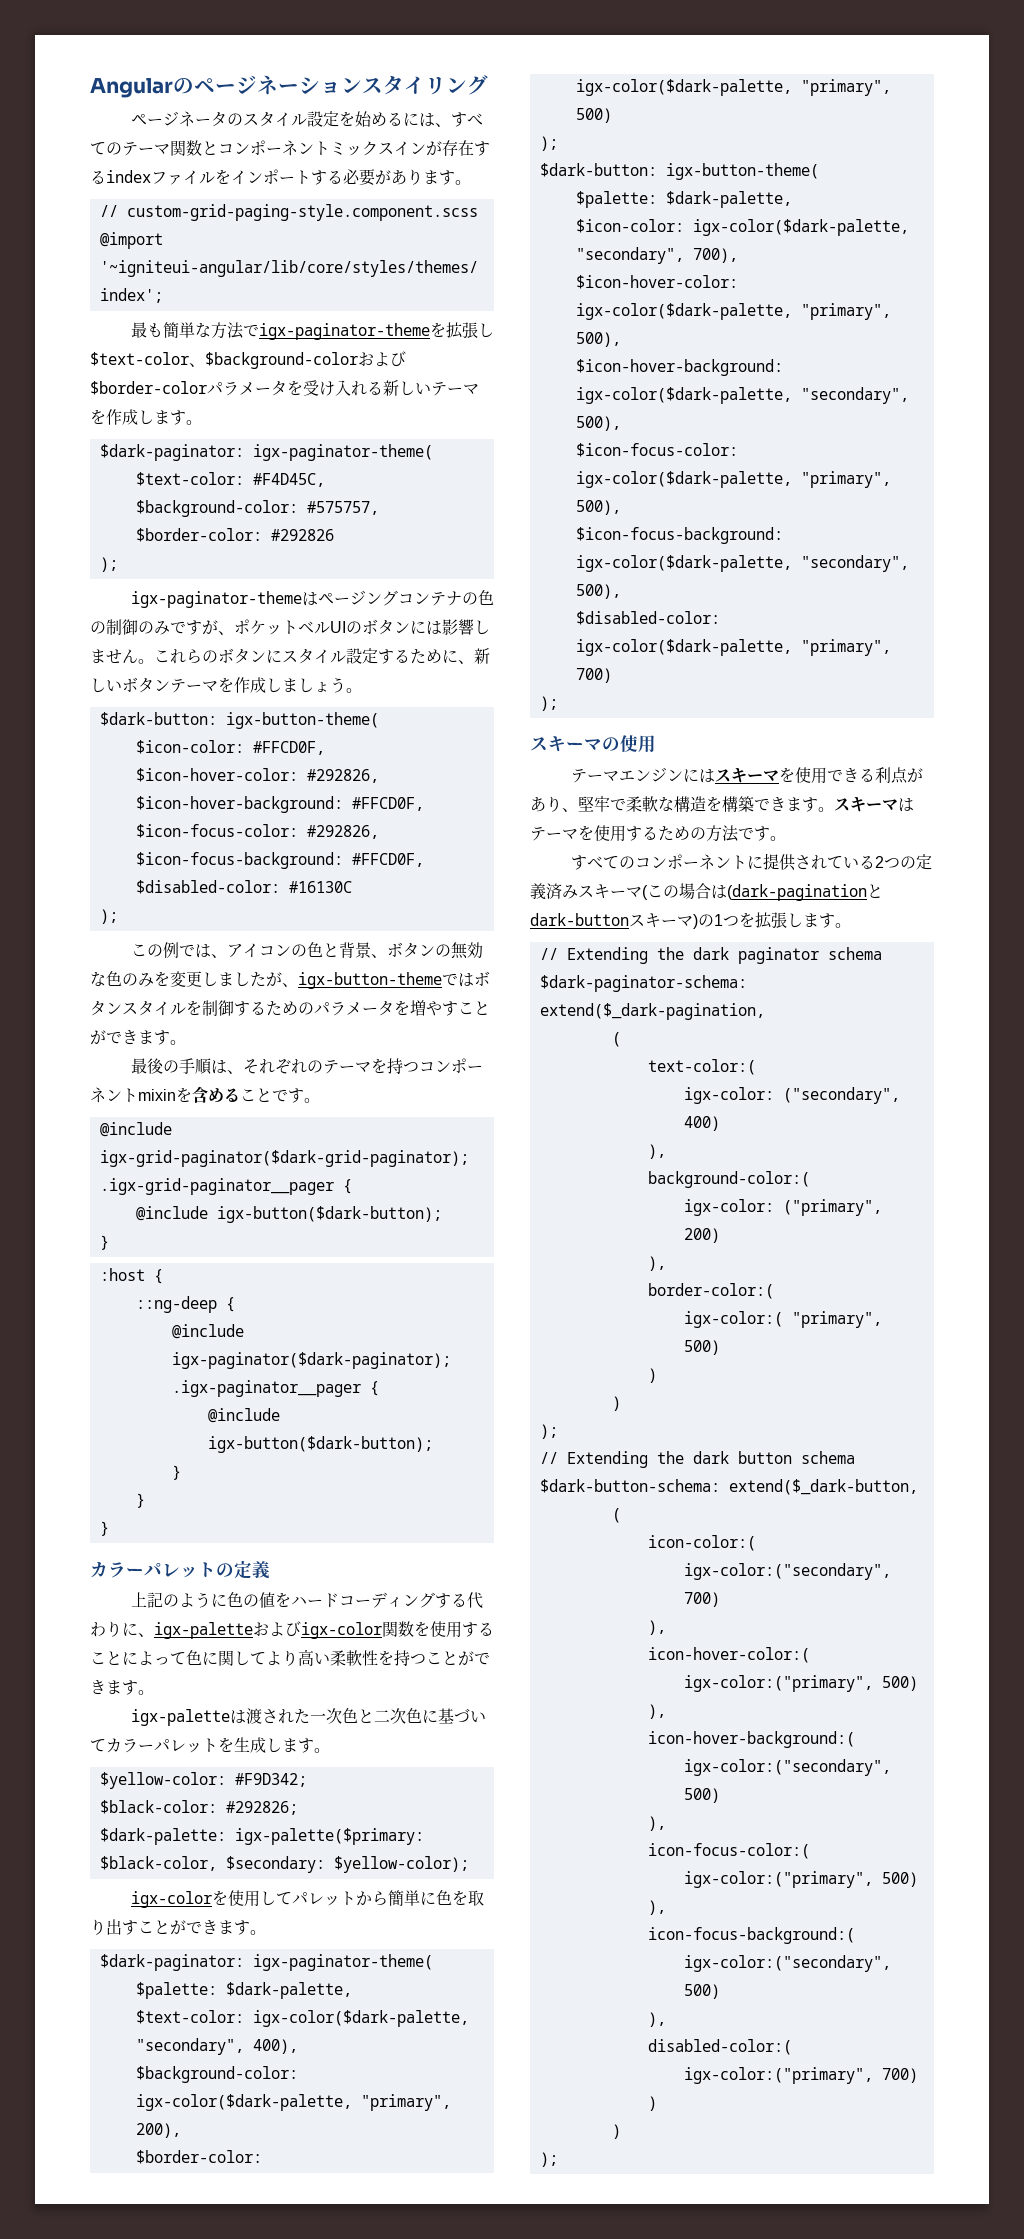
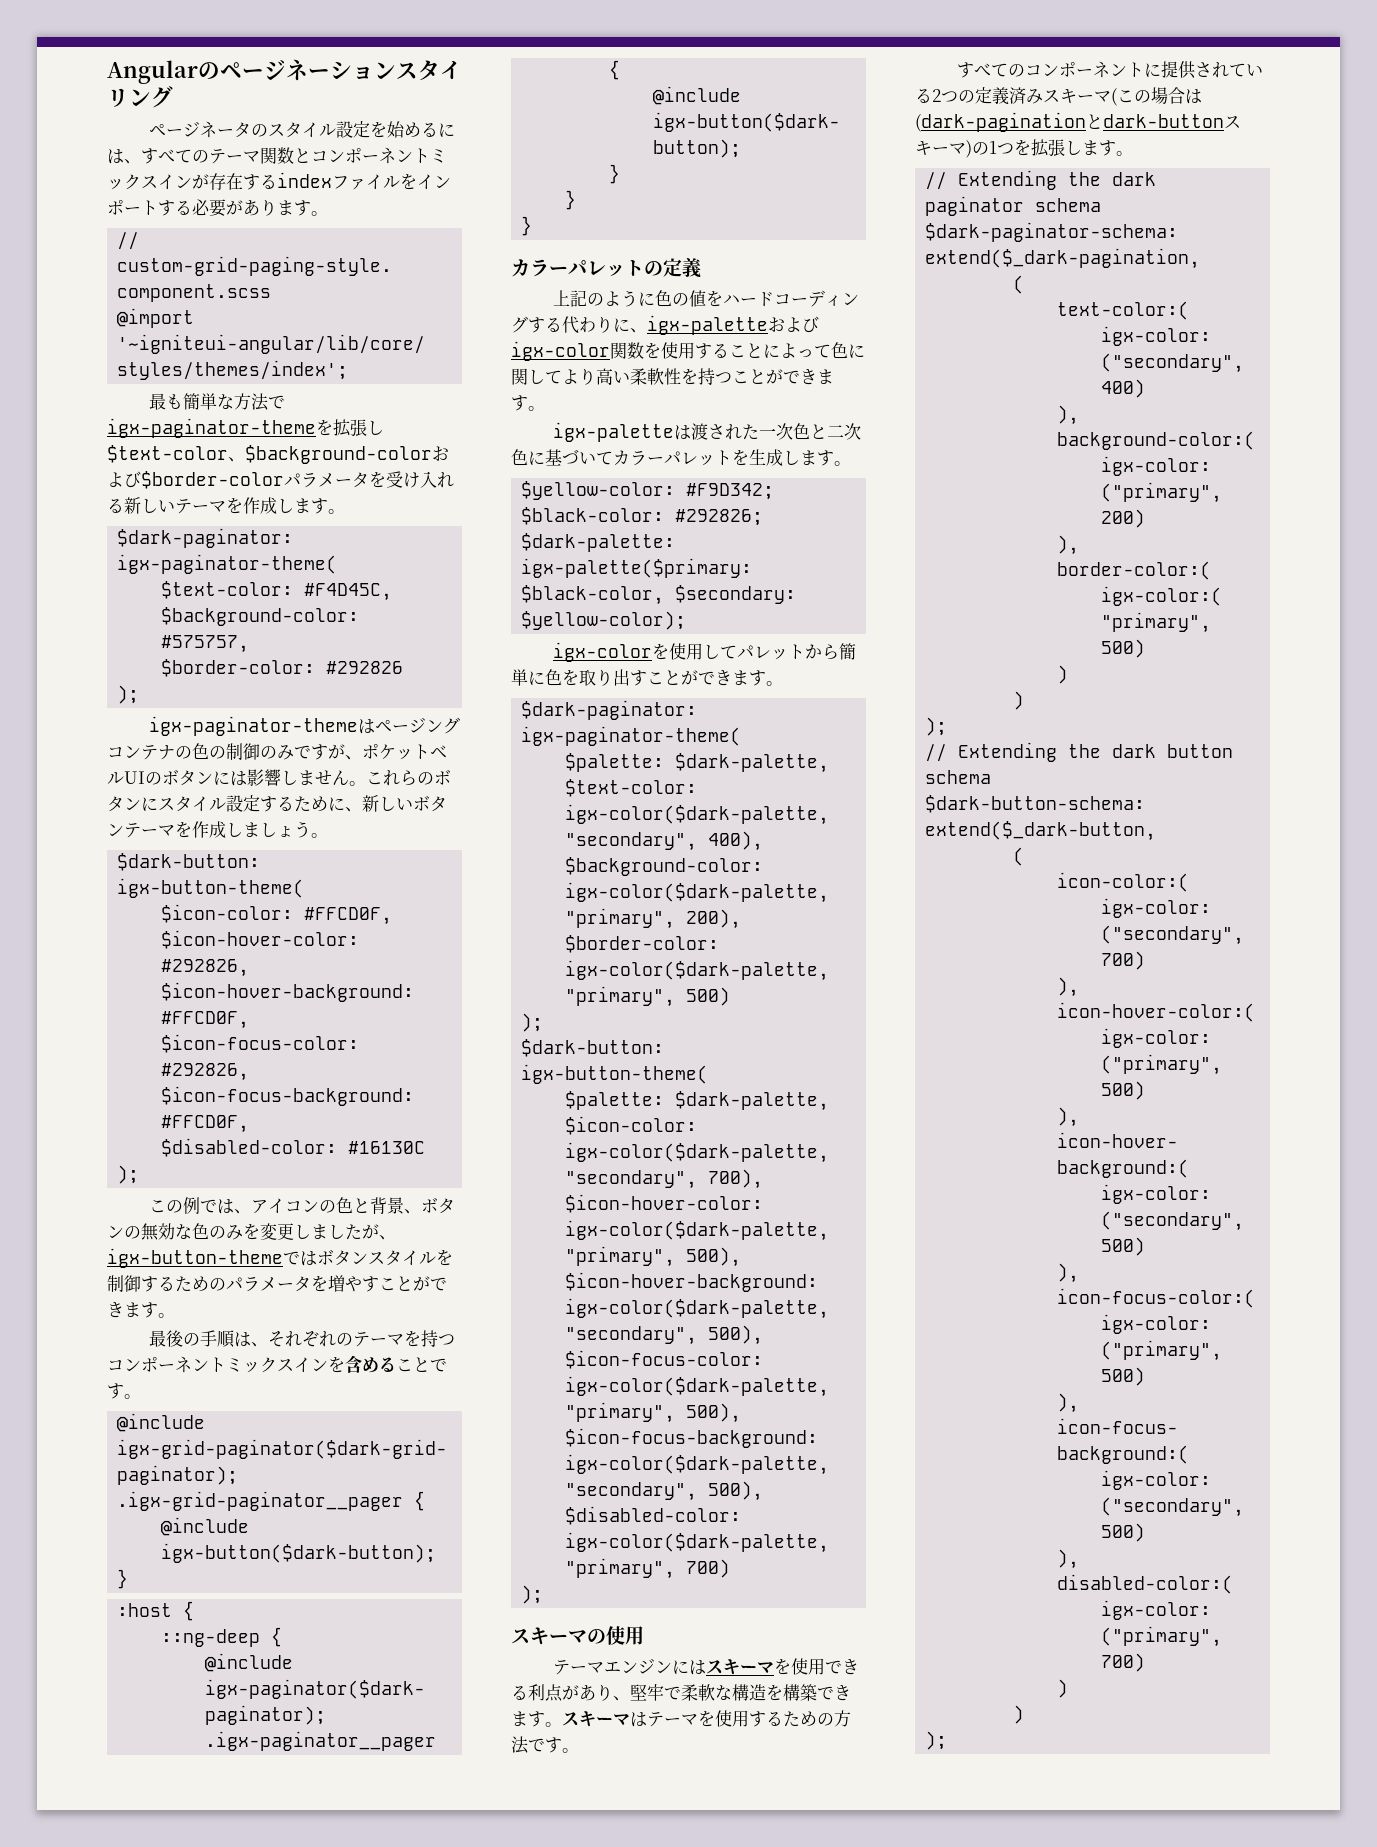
- 最後の手順は、それぞれのテーマを持つコンポーネントmixinを含めることです。
+ 最後の手順は、それぞれのテーマを持つコンポーネントミックスインを含めることです。

